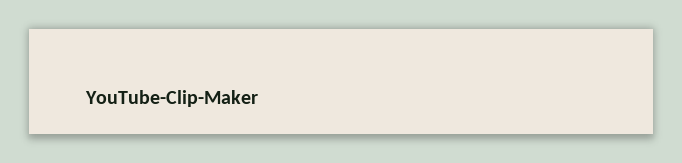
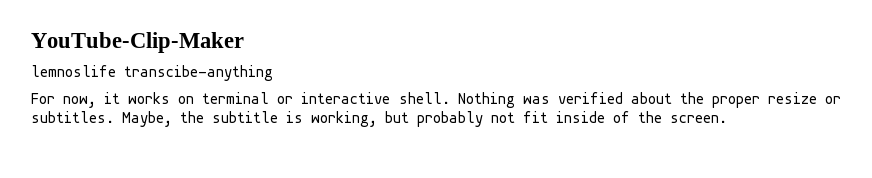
+ lemnoslife transcibe-anything
+ For now, it works on terminal or interactive shell. Nothing was verified about the proper resize or subtitles. Maybe, the subtitle is working, but probably not fit inside of the screen.

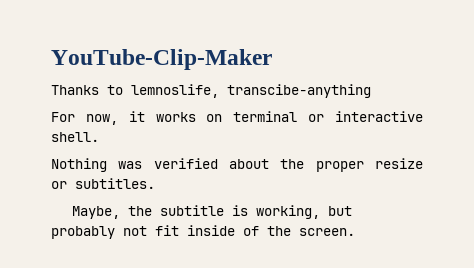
- lemnoslife transcibe-anything
+ Thanks to lemnoslife, transcibe-anything
- For now, it works on terminal or interactive shell. Nothing was verified about the proper resize or subtitles. Maybe, the subtitle is working, but probably not fit inside of the screen.
+ For now, it works on terminal or interactive shell.
+ Nothing was verified about the proper resize or subtitles.
+ Maybe, the subtitle is working, but probably not fit inside of the screen.

